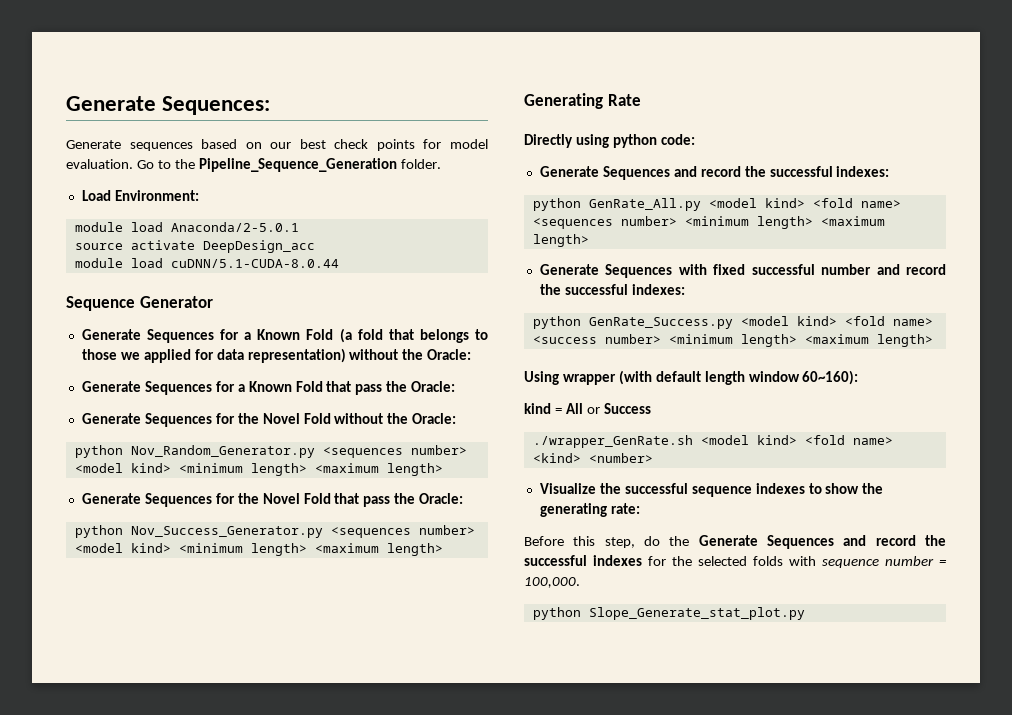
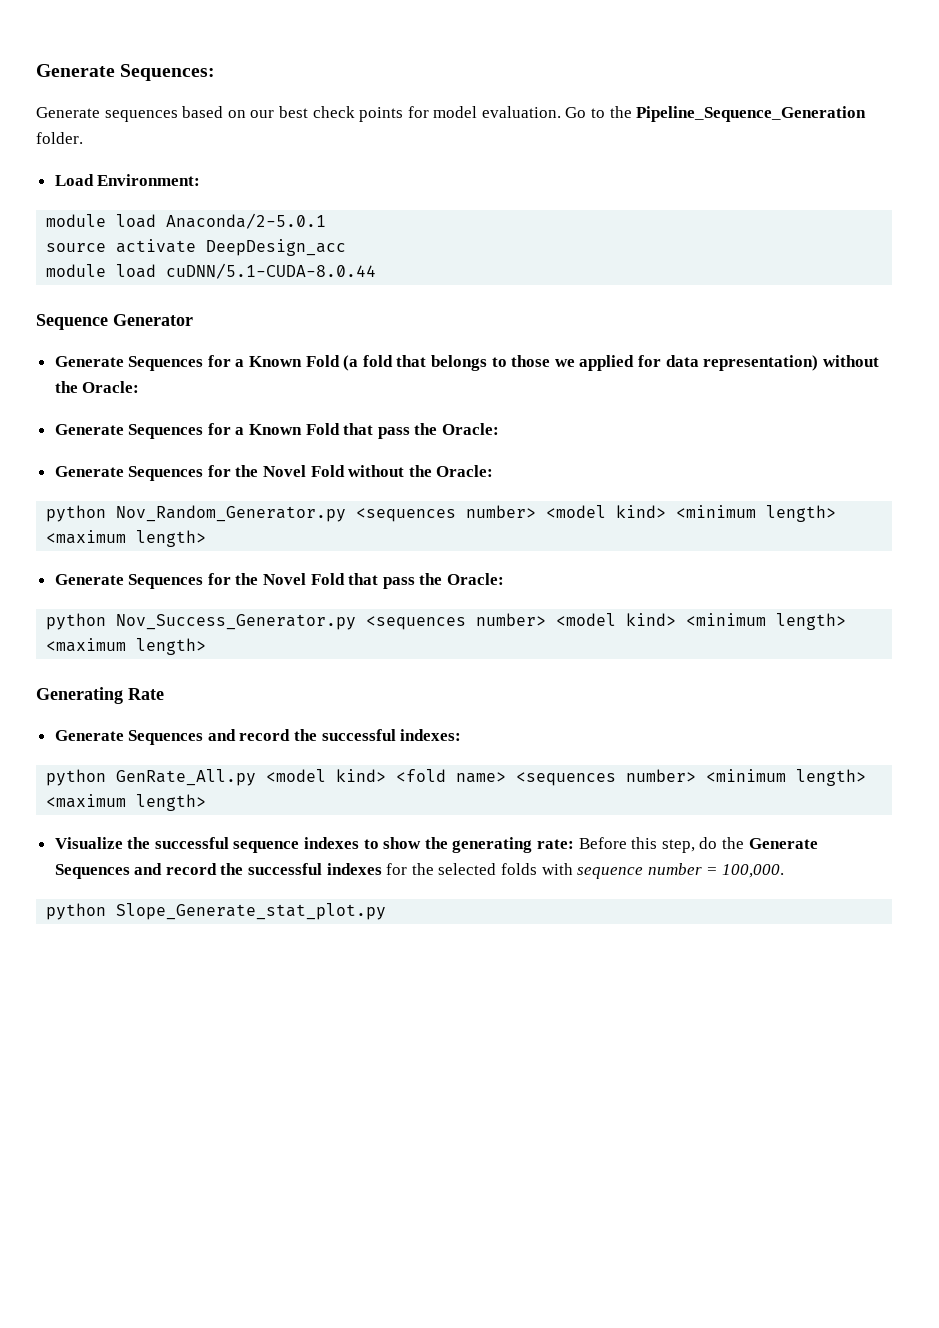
- Directly using python code:
- Generate Sequences with fixed successful number and record the successful indexes:
- python GenRate_Success.py <model kind> <fold name> <success number> <minimum length> <maximum length>
- Using wrapper (with default length window 60~160):
- kind = All or Success
- ./wrapper_GenRate.sh <model kind> <fold name> <kind> <number>
- Visualize the successful sequence indexes to show the generating rate:
- Before this step, do the Generate Sequences and record the successful indexes for the selected folds with sequence number = 100,000.
+ Visualize the successful sequence indexes to show the generating rate: Before this step, do the Generate Sequences and record the successful indexes for the selected folds with sequence number = 100,000.

